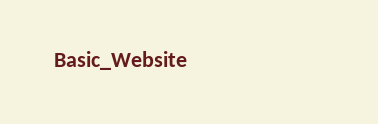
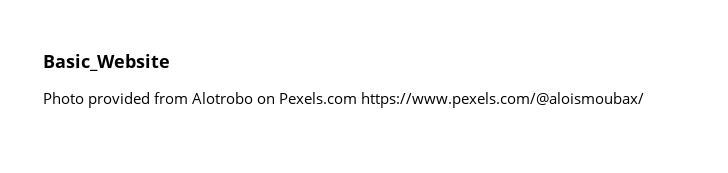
+ Photo provided from Alotrobo on Pexels.com https://www.pexels.com/@aloismoubax/

